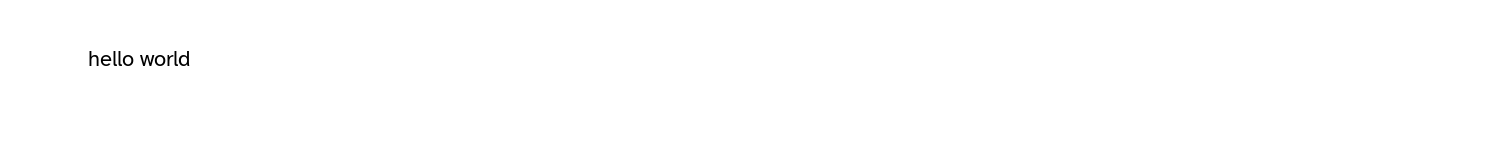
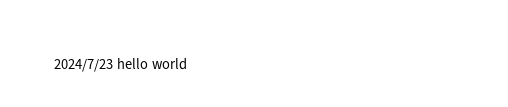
- hello world
+ 2024/7/23 hello world

